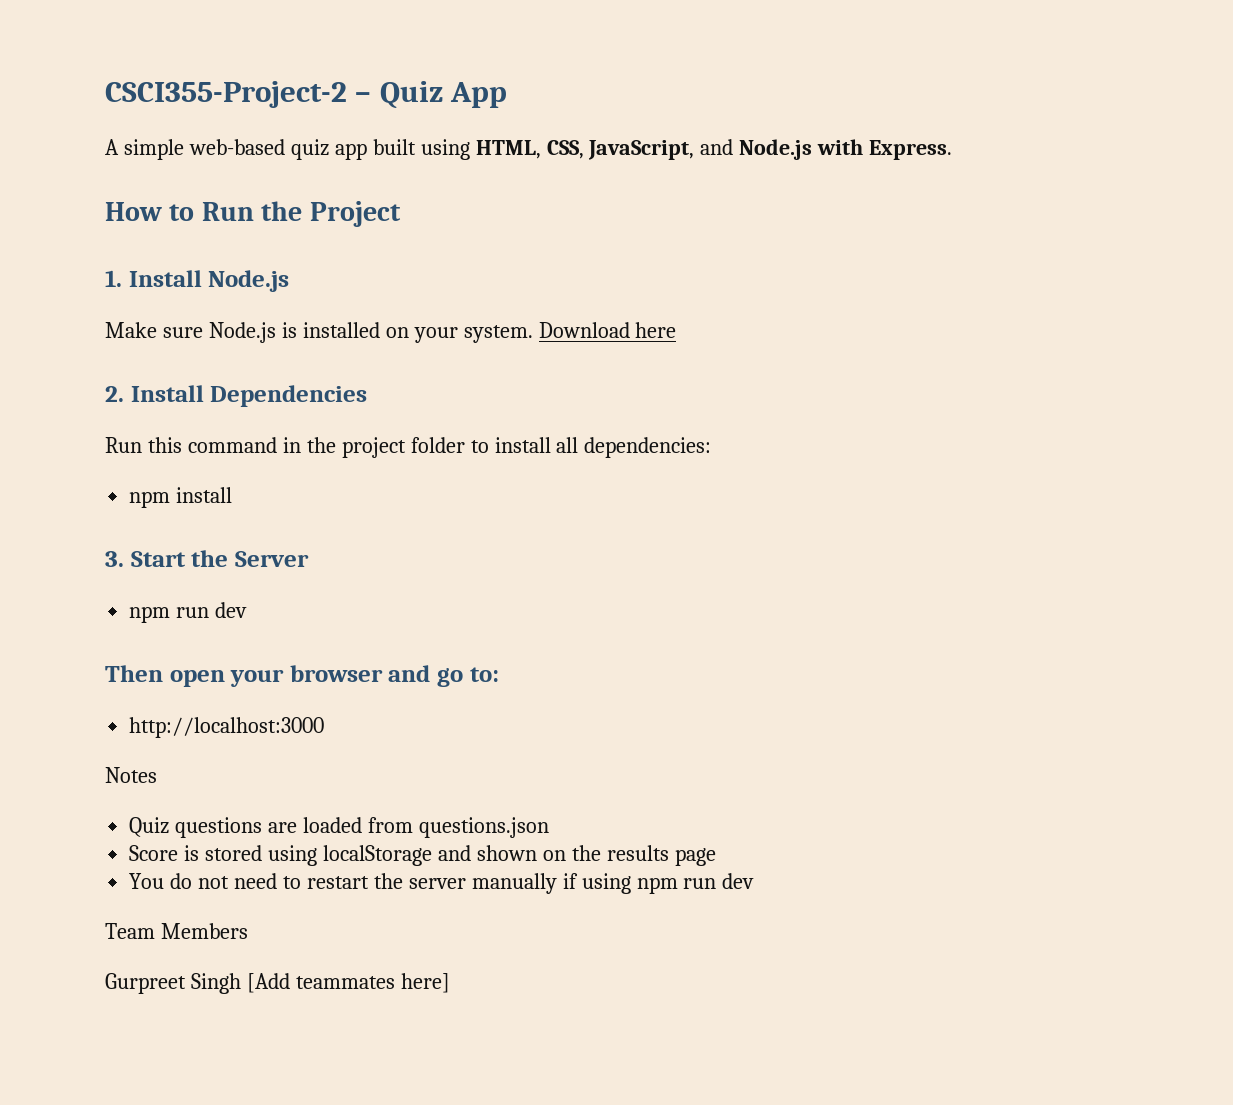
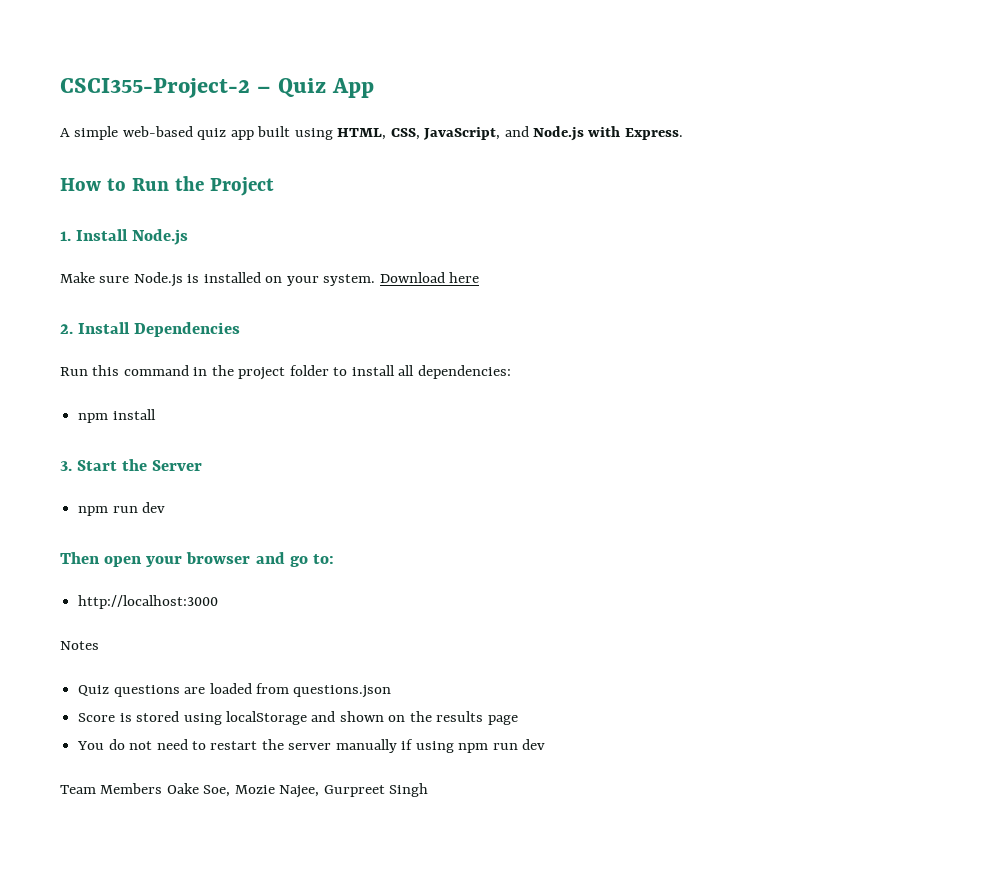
- Team Members
- Gurpreet Singh [Add teammates here]
+ Team Members Oake Soe, Mozie Najee, Gurpreet Singh

